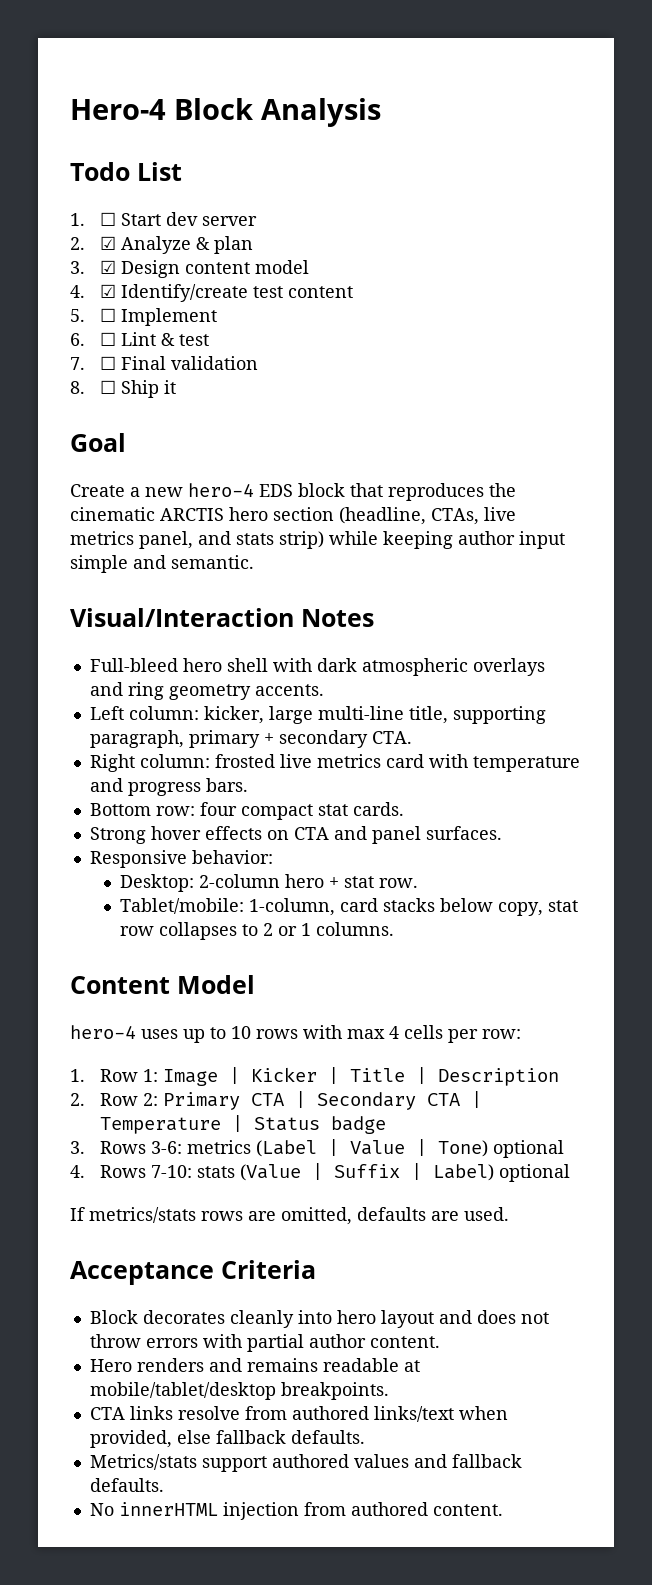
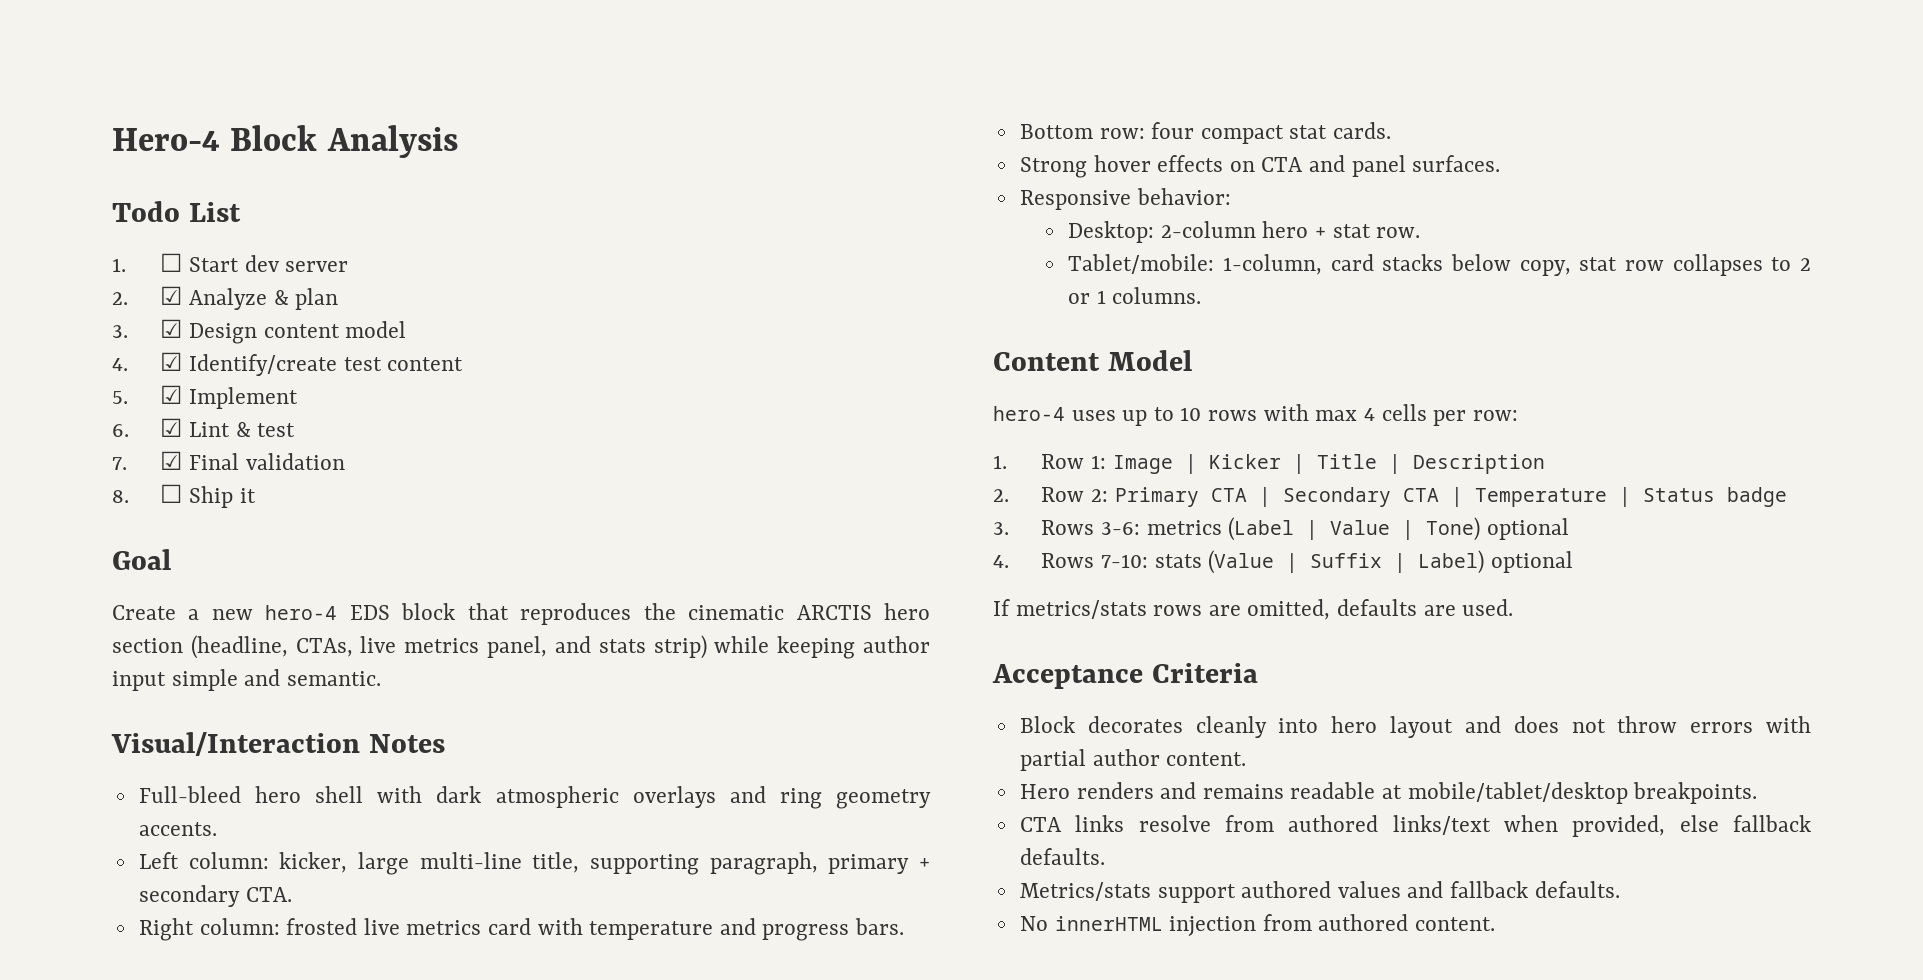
- 5. ☐ Implement
+ 5. ☑ Implement
- 6. ☐ Lint & test
+ 6. ☑ Lint & test
- 7. ☐ Final validation
+ 7. ☑ Final validation

